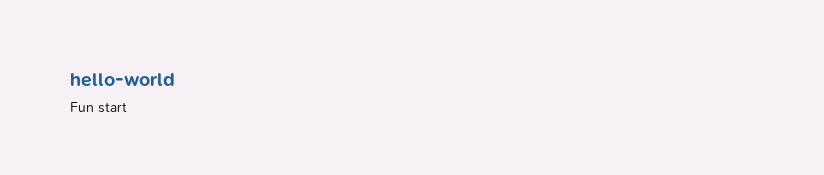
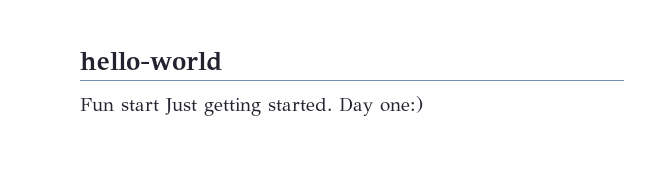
- Fun start
+ Fun start Just getting started. Day one:)

